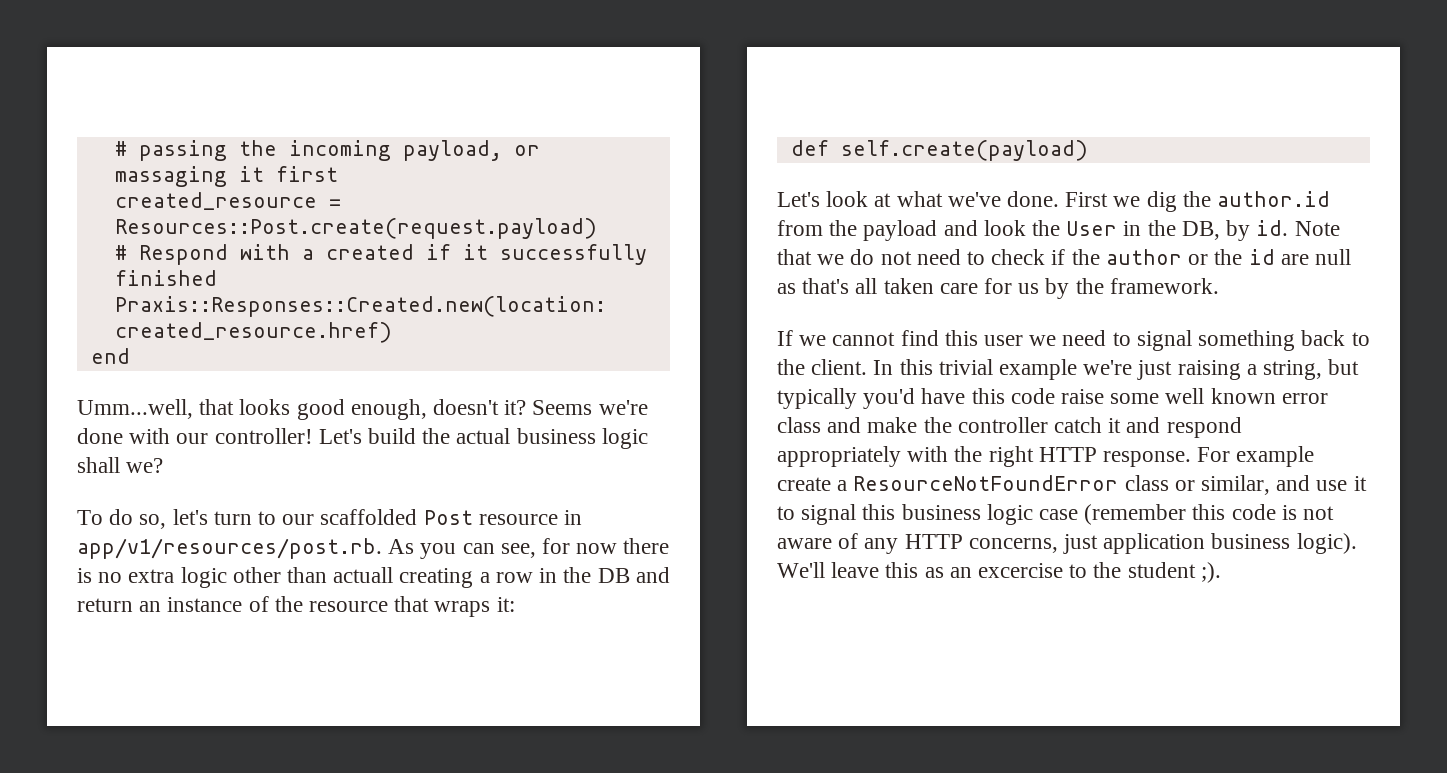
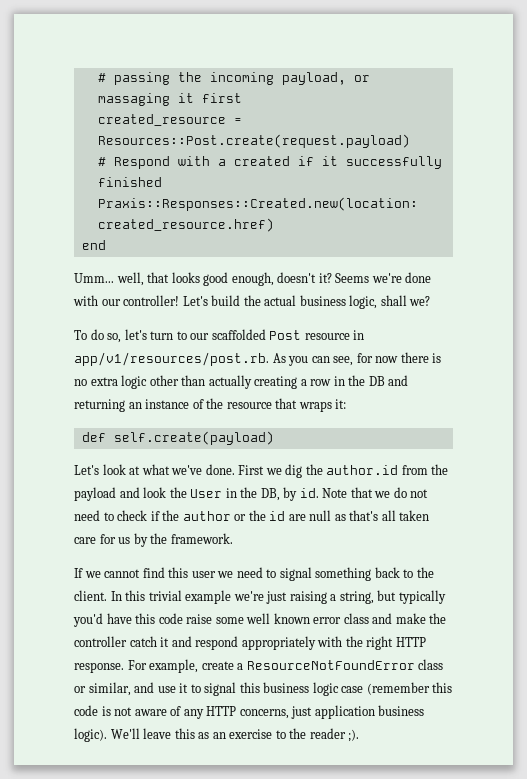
- Umm...well, that looks good enough, doesn't it?
+ Umm... well, that looks good enough, doesn't it?
- Let's build the actual business logic shall we?
+ Let's build the actual business logic, shall we?
- To do so, let's turn to our scaffolded Post resource in app/v1/resources/post.rb. As you can see, for now there is no extra logic other than actuall creating a row in the DB and return an instance of the resource that wraps it:
+ To do so, let's turn to our scaffolded Post resource in app/v1/resources/post.rb. As you can see, for now there is no extra logic other than actually creating a row in the DB and returning an instance of the resource that wraps it:
- For example create a ResourceNotFoundError class or similar, and use it to signal this business logic case (remember this code is not aware of any HTTP concerns, just application business logic).
+ For example, create a ResourceNotFoundError class or similar, and use it to signal this business logic case (remember this code is not aware of any HTTP concerns, just application business logic).
- We'll leave this as an excercise to the student ;).
+ We'll leave this as an exercise to the reader ;).

